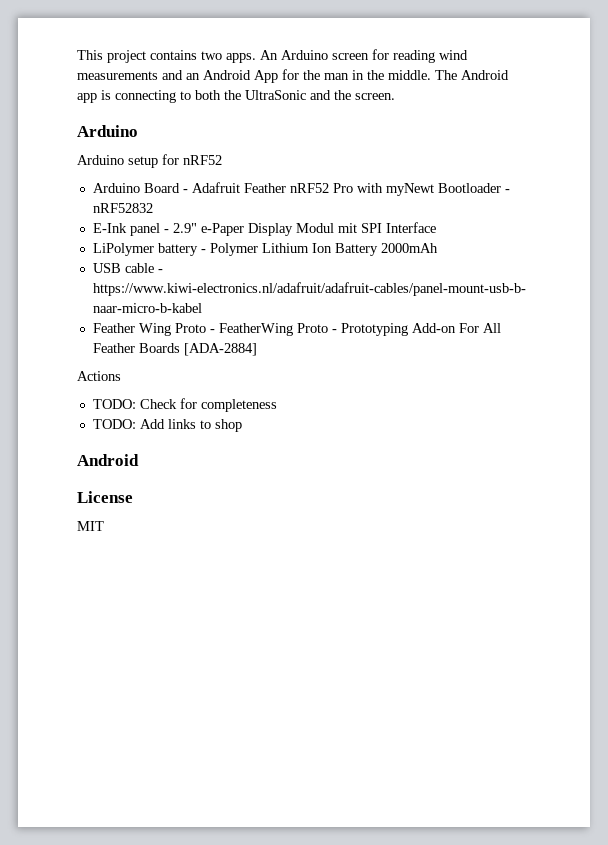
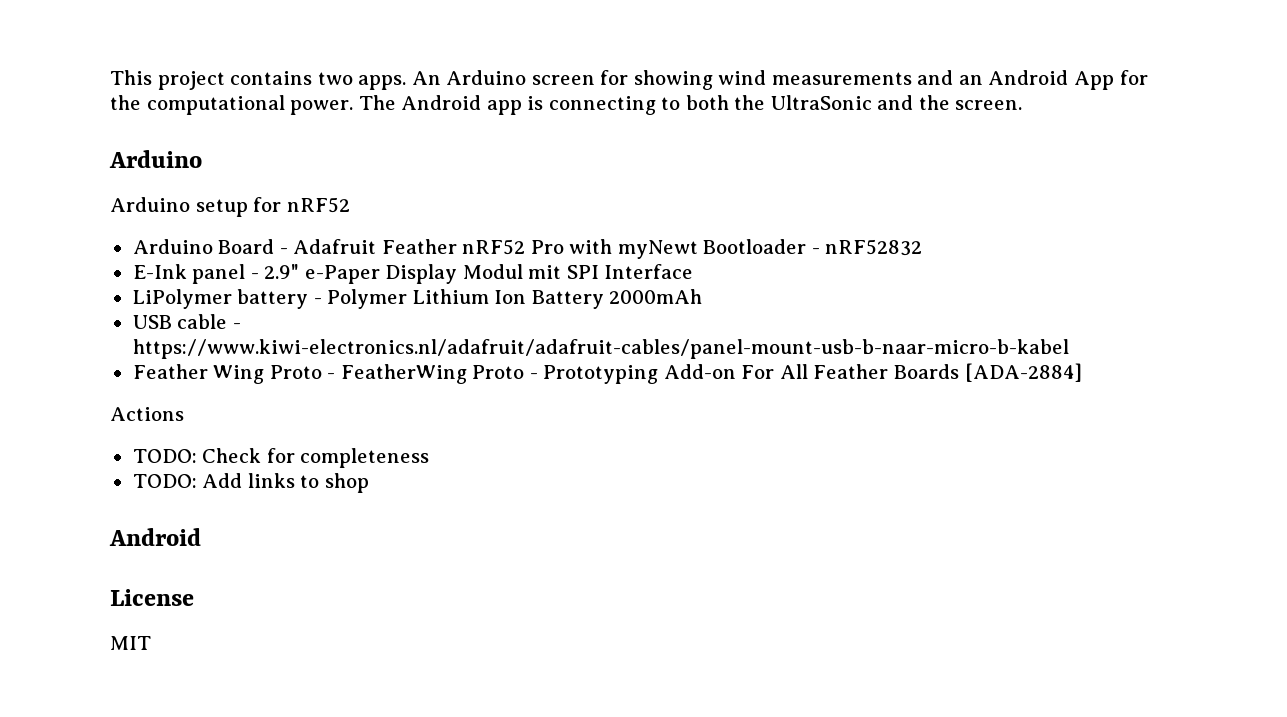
- An Arduino screen for reading wind measurements and an Android App for the man in the middle.
+ An Arduino screen for showing wind measurements and an Android App for the computational power.

